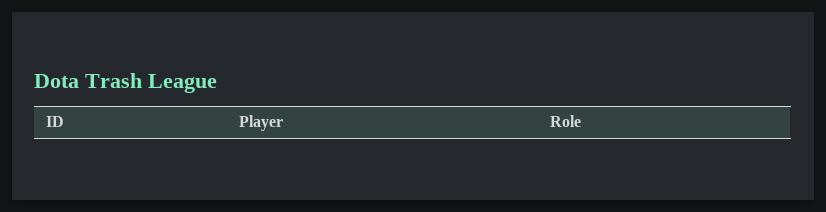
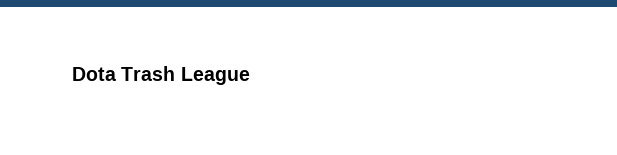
- ID | Player | Role

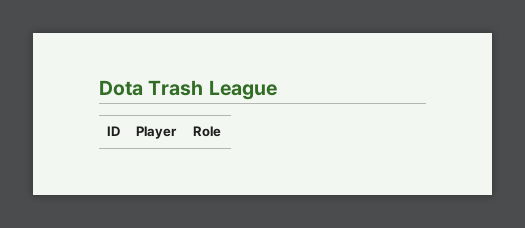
+ ID | Player | Role

